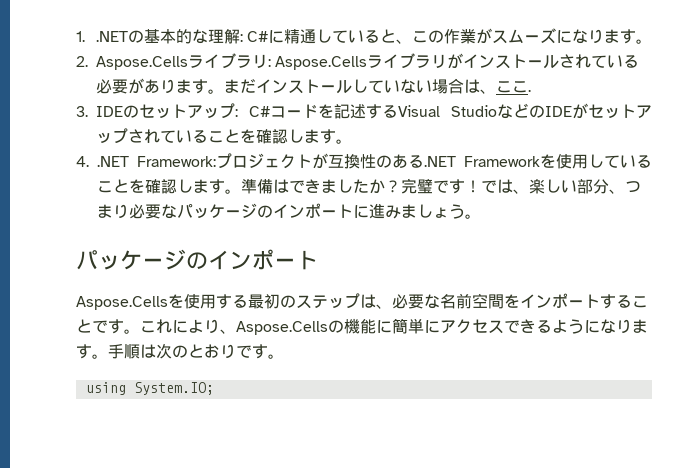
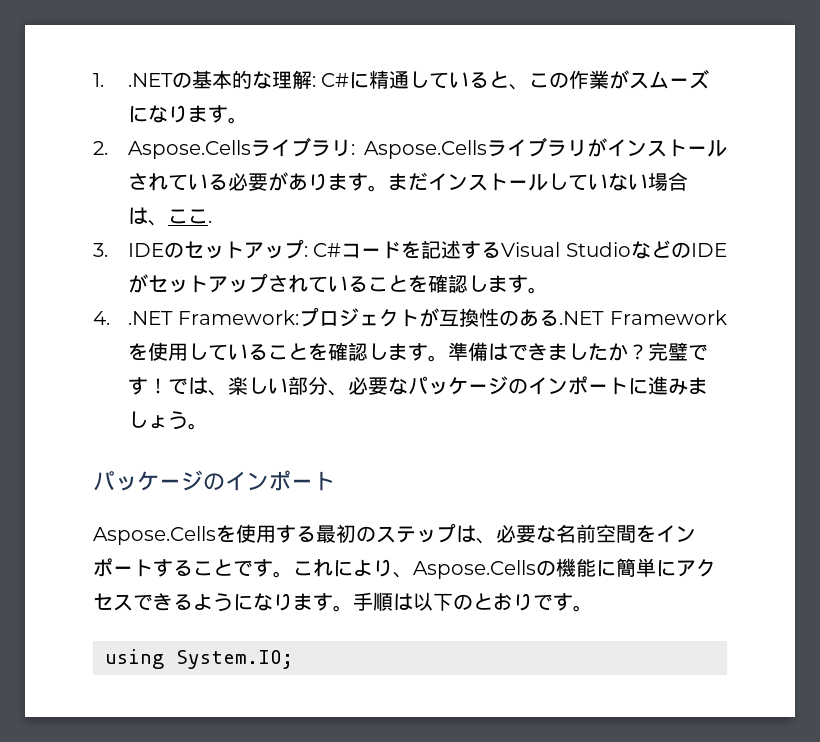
- では、楽しい部分、つまり必要なパッケージのインポートに進みましょう。
+ では、楽しい部分、必要なパッケージのインポートに進みましょう。
- 手順は次のとおりです。
+ 手順は以下のとおりです。

